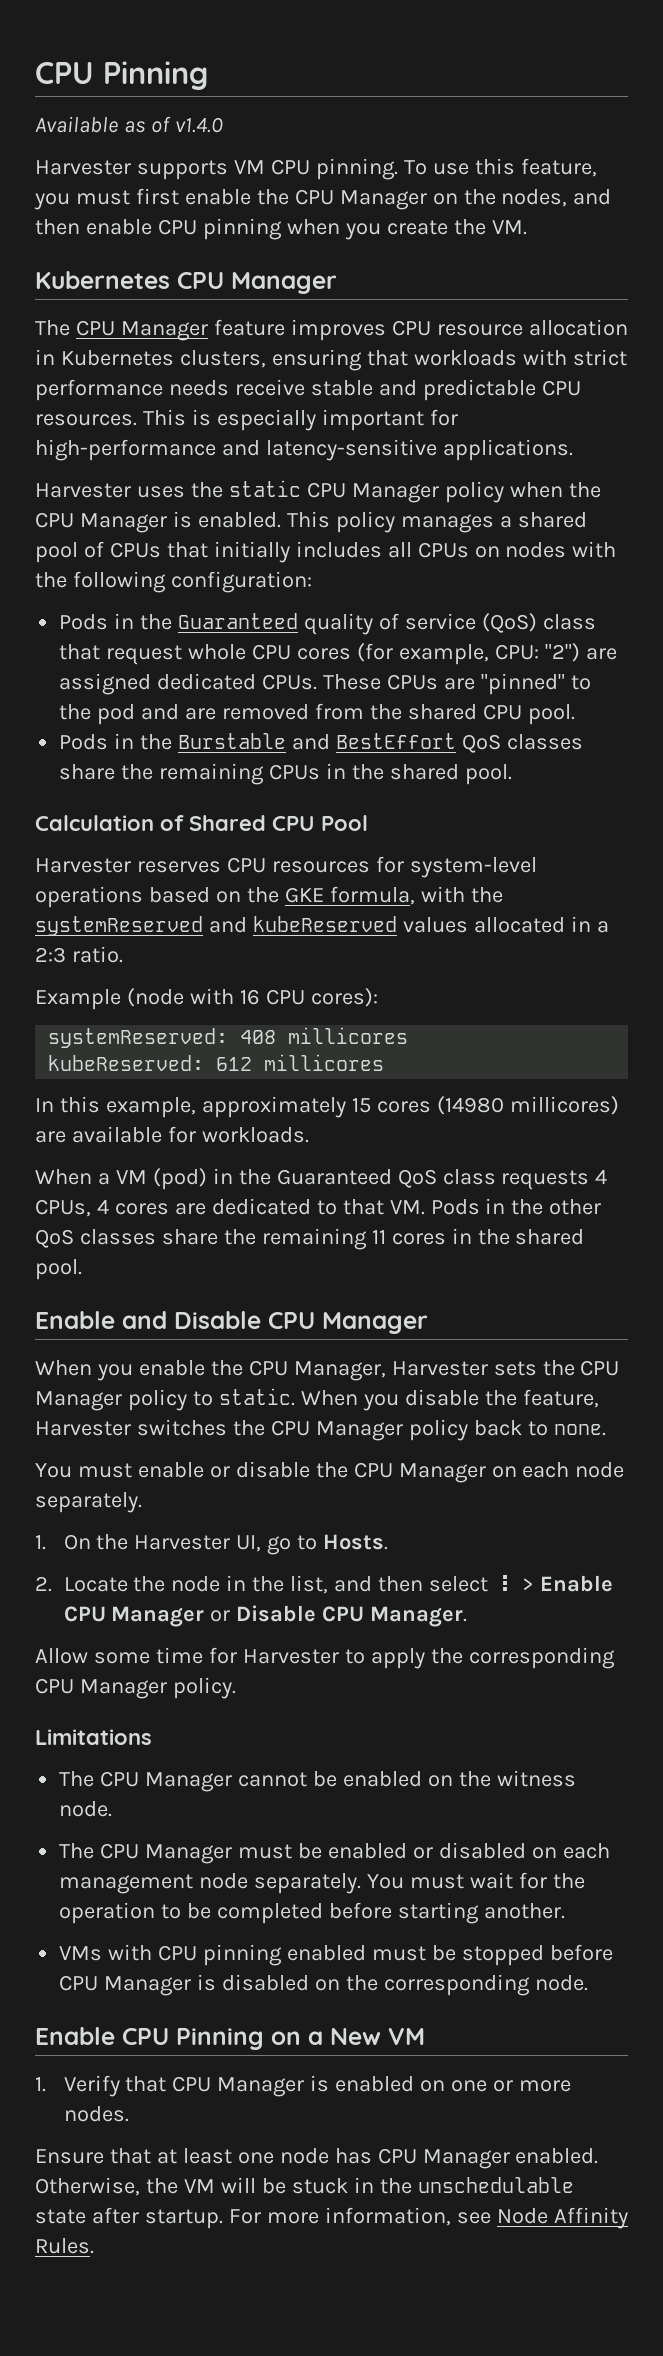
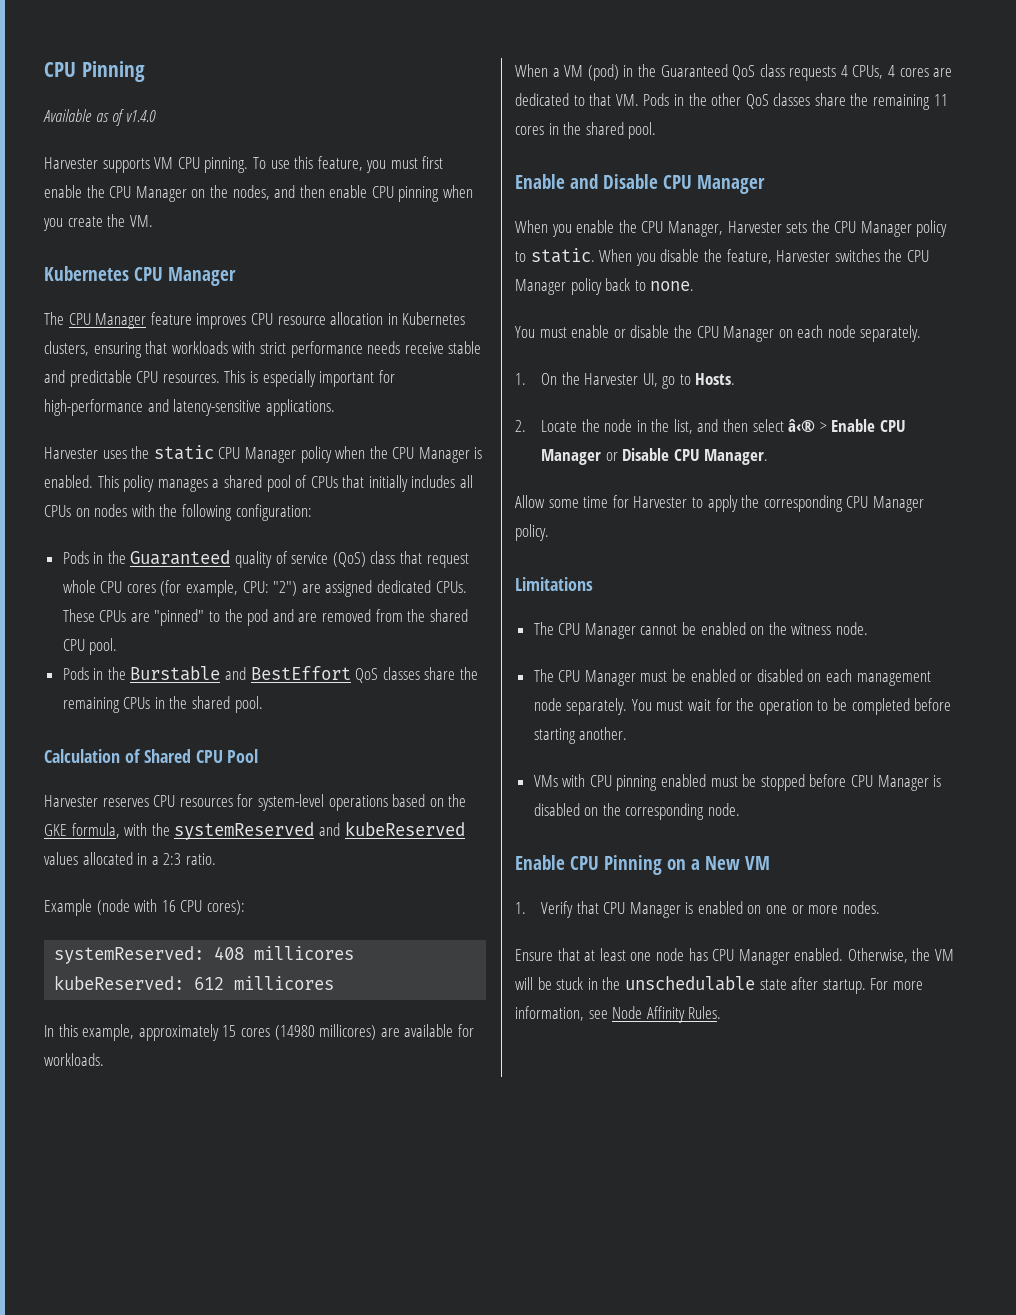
- 2. Locate the node in the list, and then select ⋮ > Enable CPU Manager or Disable CPU Manager.
+ 2. Locate the node in the list, and then select â‹® > Enable CPU Manager or Disable CPU Manager.

